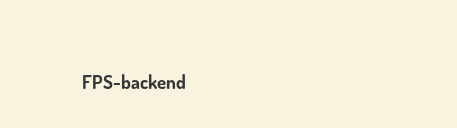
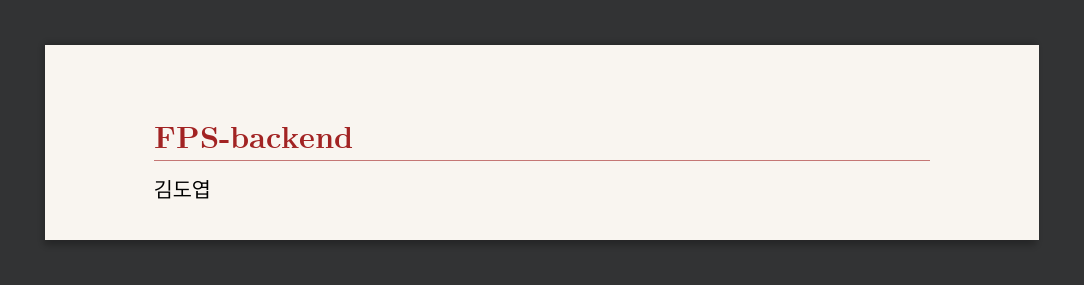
+ 김도엽

